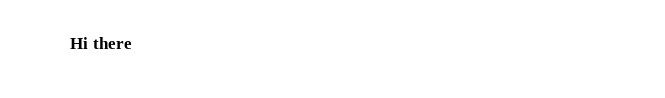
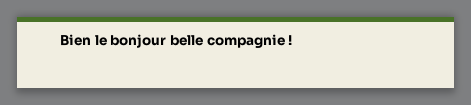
- Hi there
+ Bien le bonjour belle compagnie !

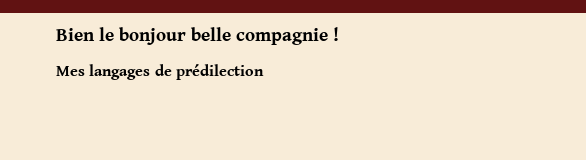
+ Mes langages de prédilection

